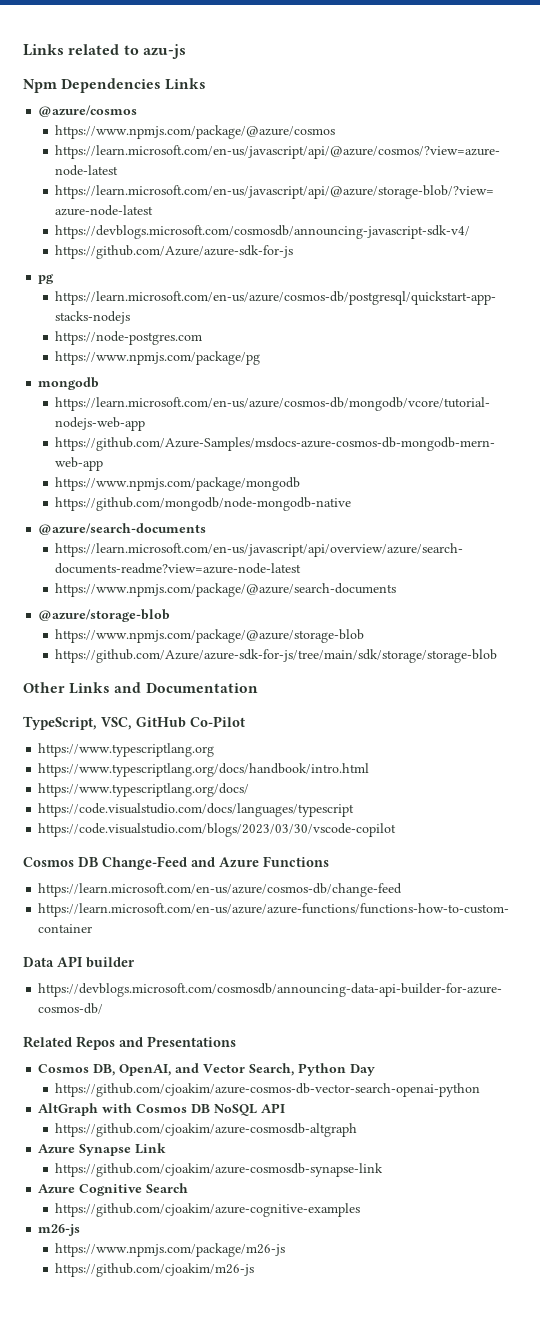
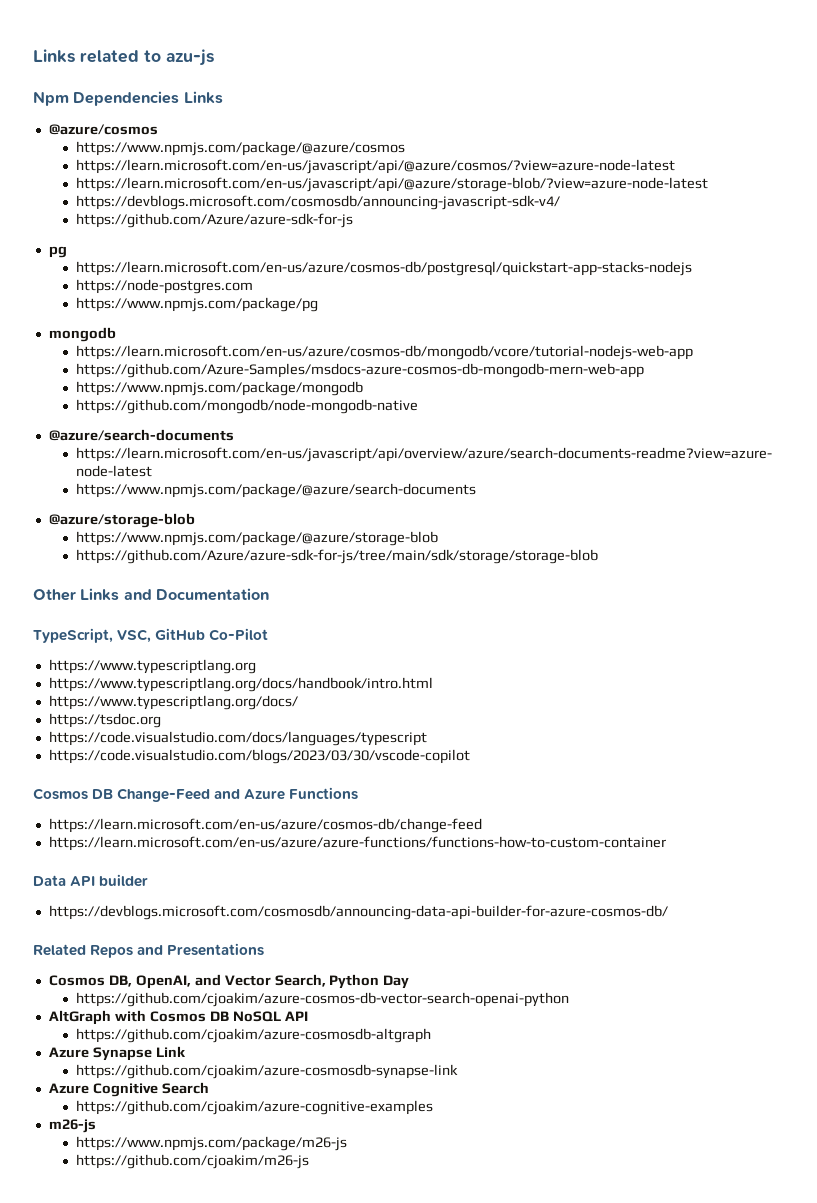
+ https://tsdoc.org

